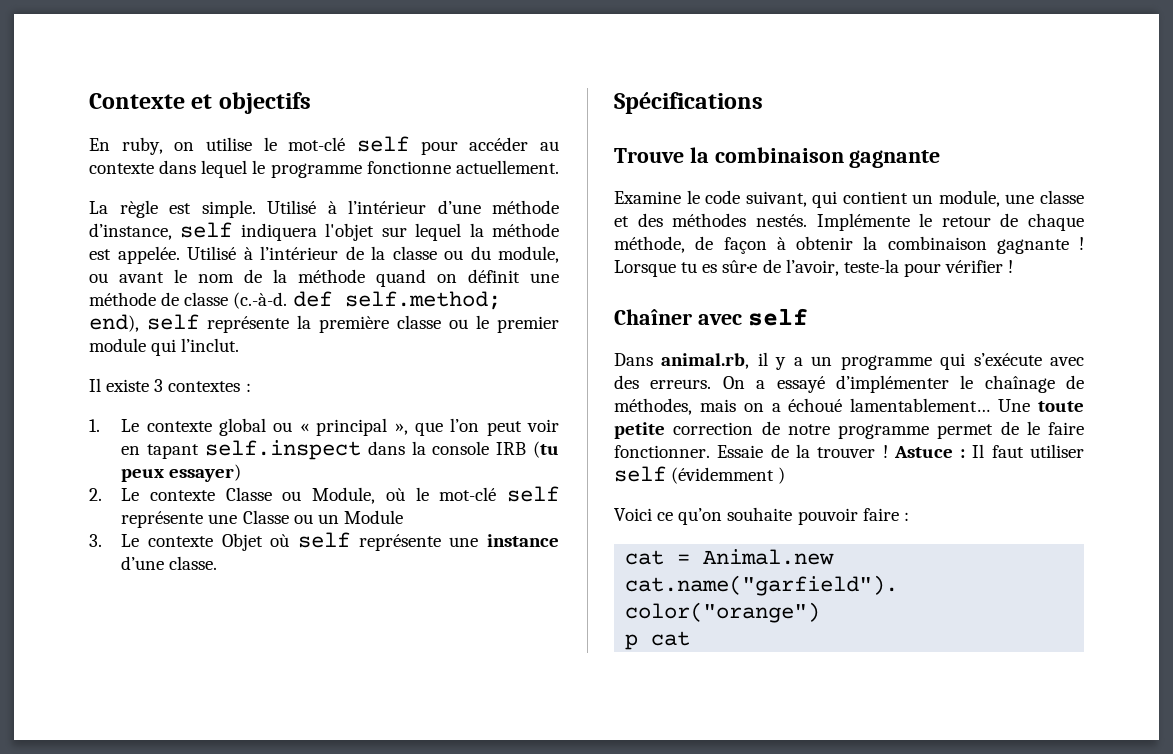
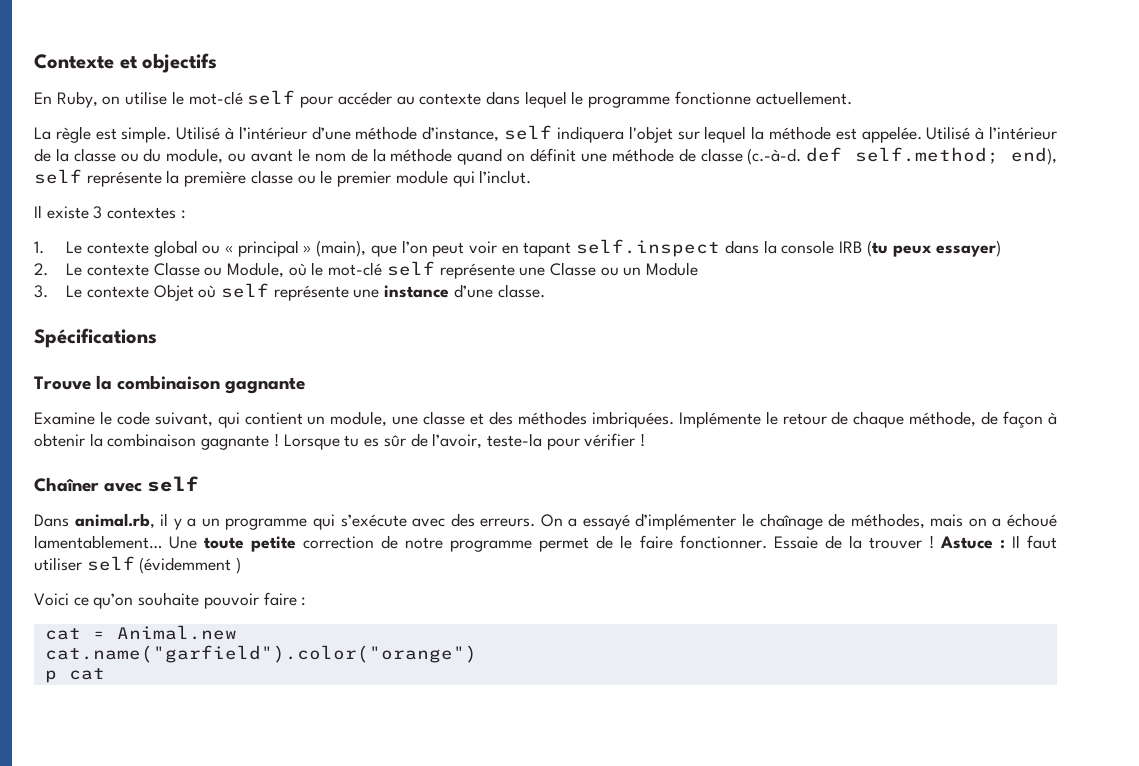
- En ruby, on utilise le mot-clé self pour accéder au contexte dans lequel le programme fonctionne actuellement.
+ En Ruby, on utilise le mot-clé self pour accéder au contexte dans lequel le programme fonctionne actuellement.
- 1. Le contexte global ou « principal », que l’on peut voir en tapant self.inspect dans la console IRB (tu peux essayer)
+ 1. Le contexte global ou « principal » (main), que l’on peut voir en tapant self.inspect dans la console IRB (tu peux essayer)
- Examine le code suivant, qui contient un module, une classe et des méthodes nestés.
+ Examine le code suivant, qui contient un module, une classe et des méthodes imbriquées.
- Lorsque tu es sûr·e de l’avoir, teste-la pour vérifier !
+ Lorsque tu es sûr de l’avoir, teste-la pour vérifier !

